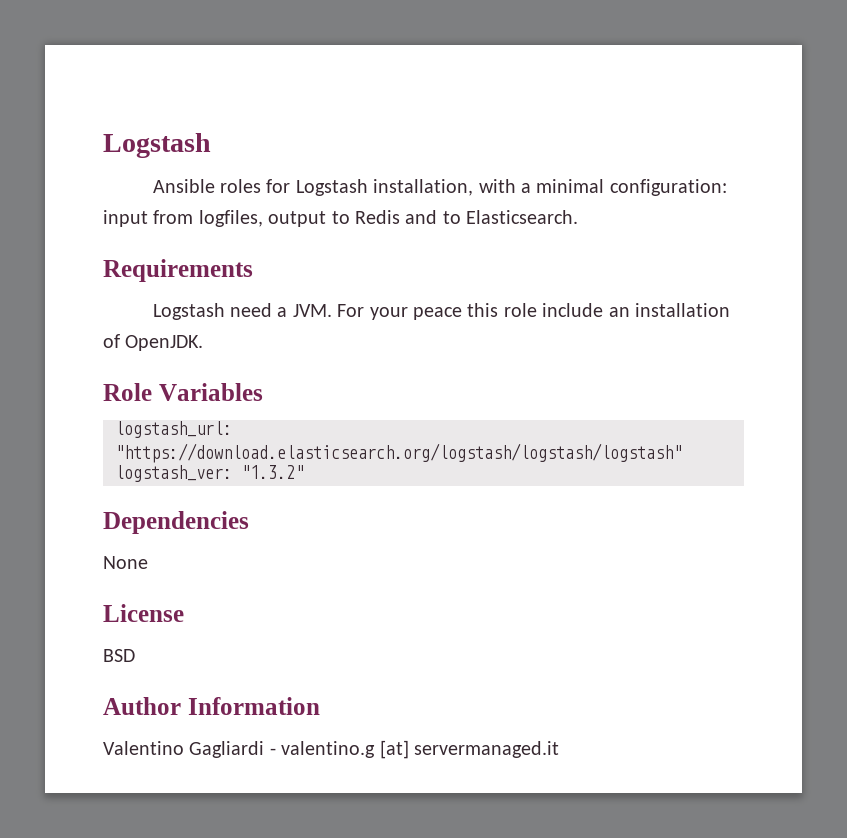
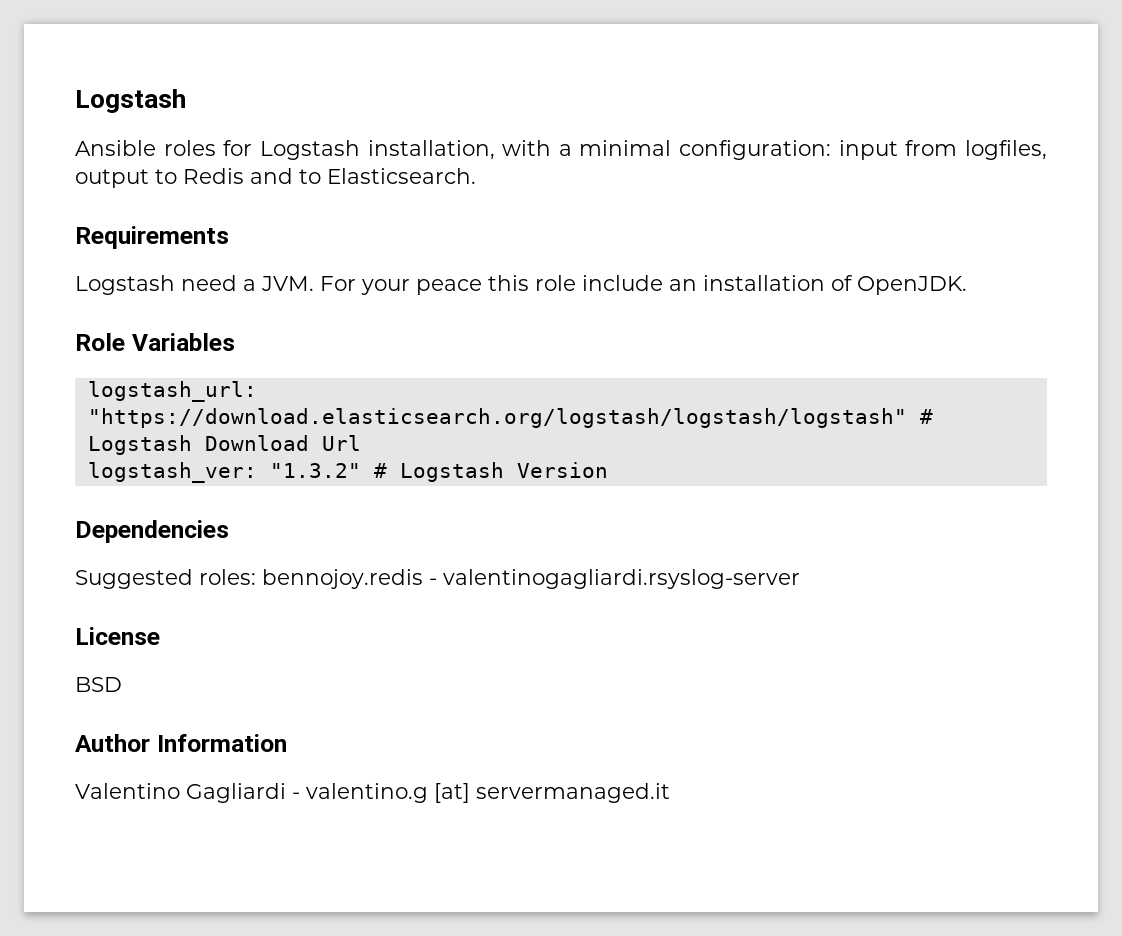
- logstash_url: "https://download.elasticsearch.org/logstash/logstash/logstash" logstash_ver: "1.3.2"
+ logstash_url: "https://download.elasticsearch.org/logstash/logstash/logstash" # Logstash Download Url
+ logstash_ver: "1.3.2" # Logstash Version
  Dependencies
- None
+ Suggested roles: bennojoy.redis - valentinogagliardi.rsyslog-server

